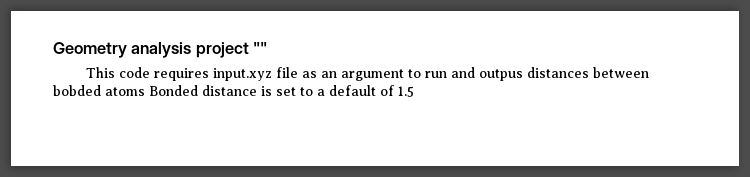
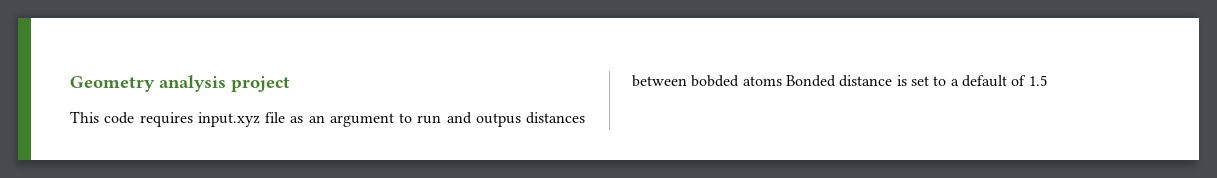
- Geometry analysis project ""
+ Geometry analysis project

